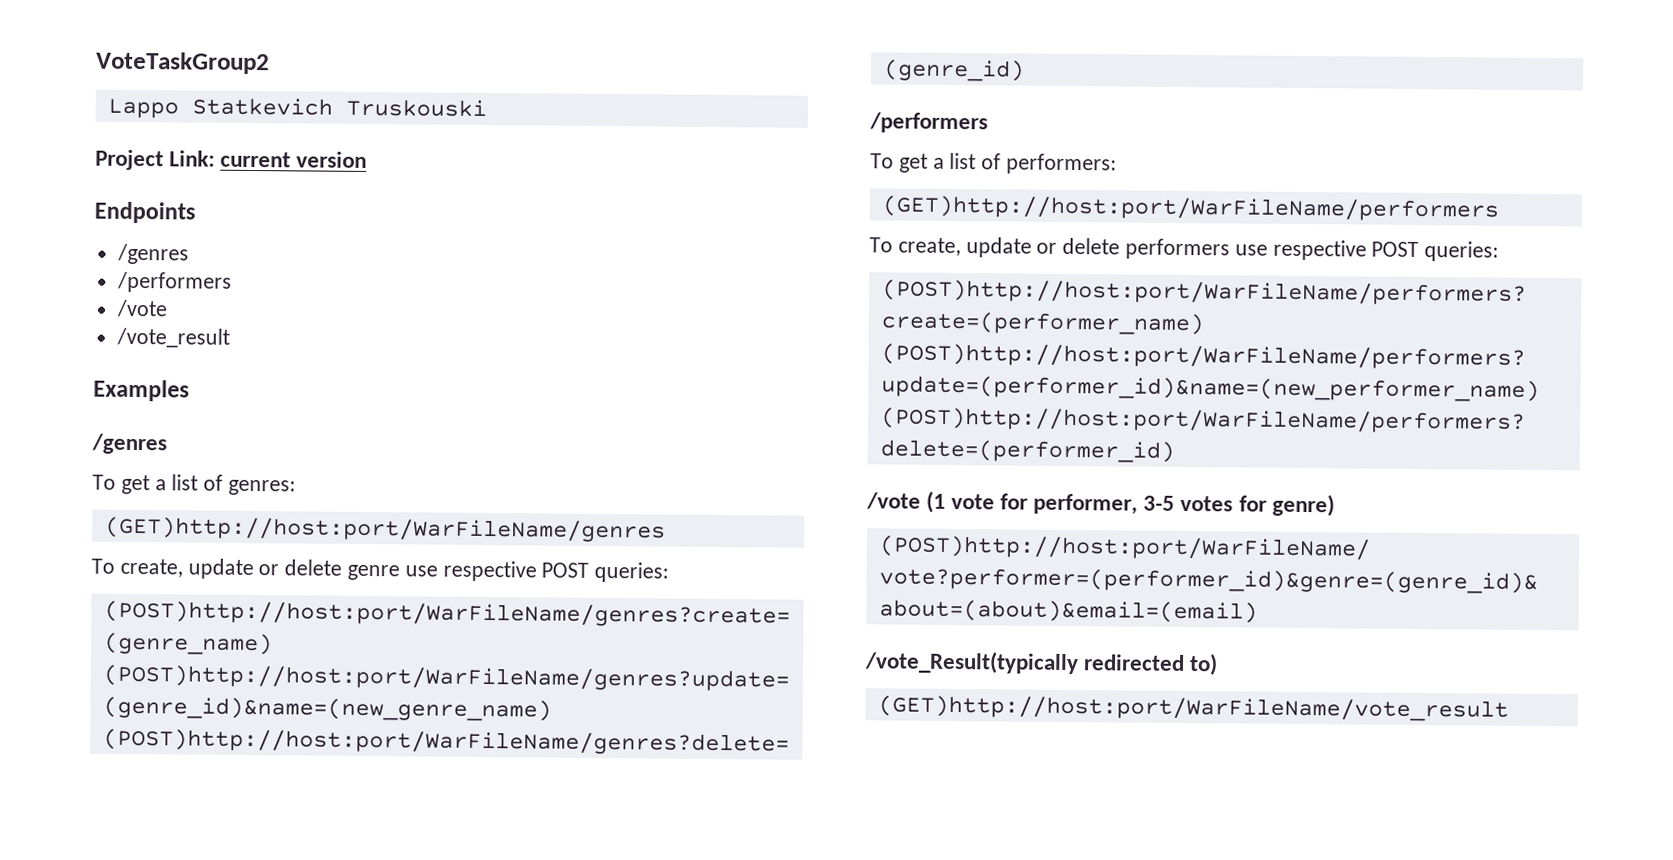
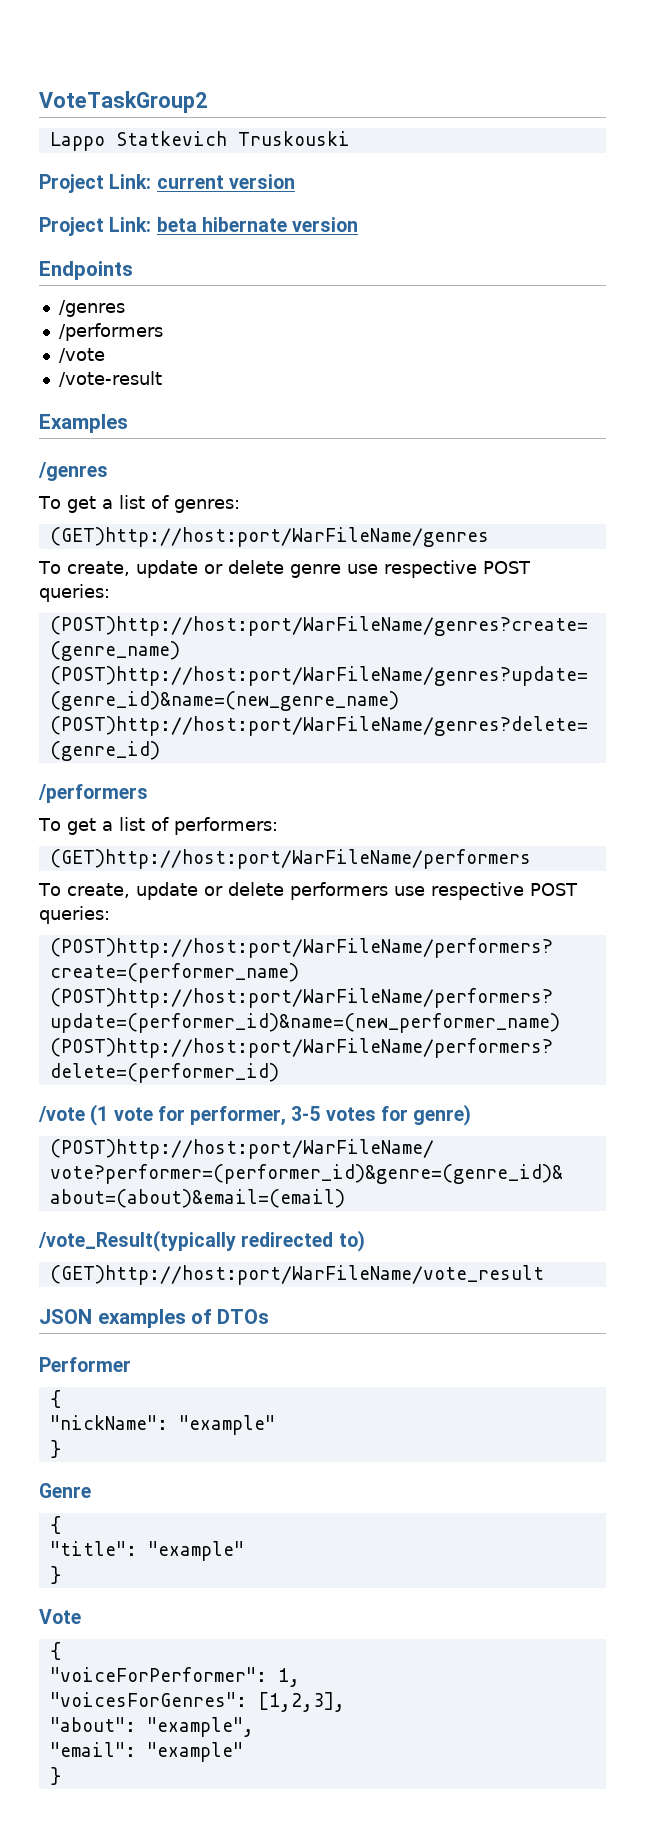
+ Project Link: beta hibernate version
- /vote_result
+ /vote-result
+ JSON examples of DTOs
+ Performer
+ {
+ "nickName": "example"
+ }
+ Genre
+ {
+ "title": "example"
+ }
+ Vote
+ {
+ "voiceForPerformer": 1,
+ "voicesForGenres": [1,2,3],
+ "about": "example",
+ "email": "example"
+ }

